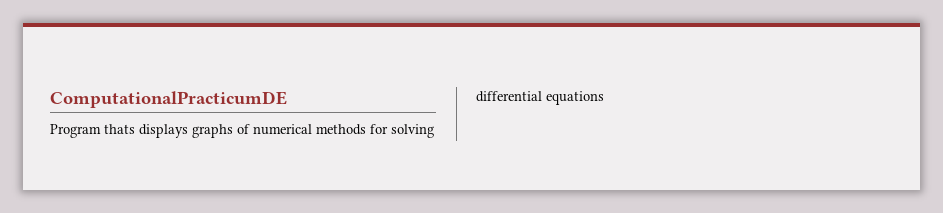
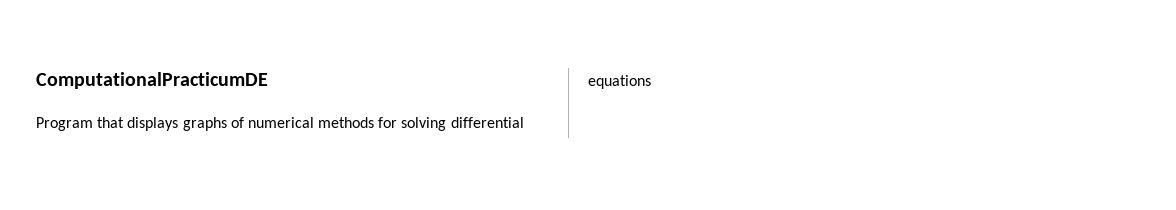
- Program thats displays graphs of numerical methods for solving differential equations
+ Program that displays graphs of numerical methods for solving differential equations

